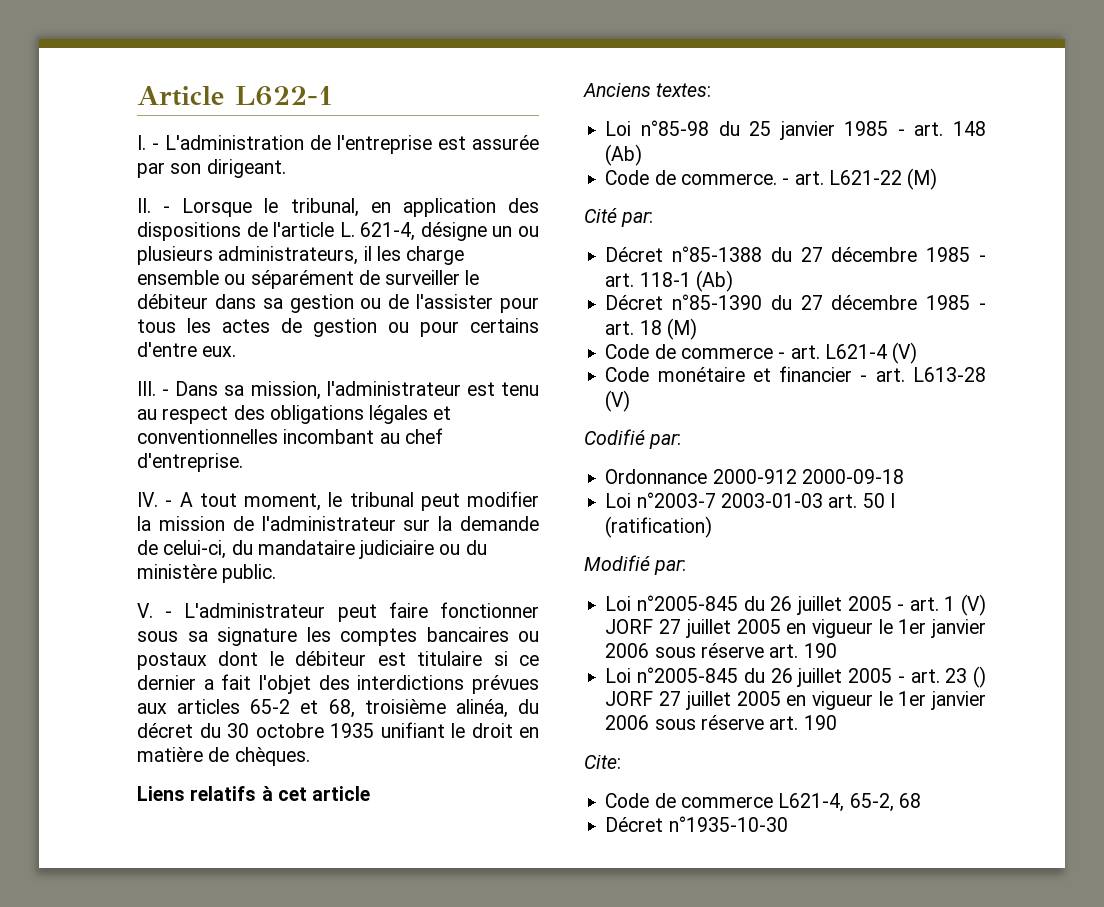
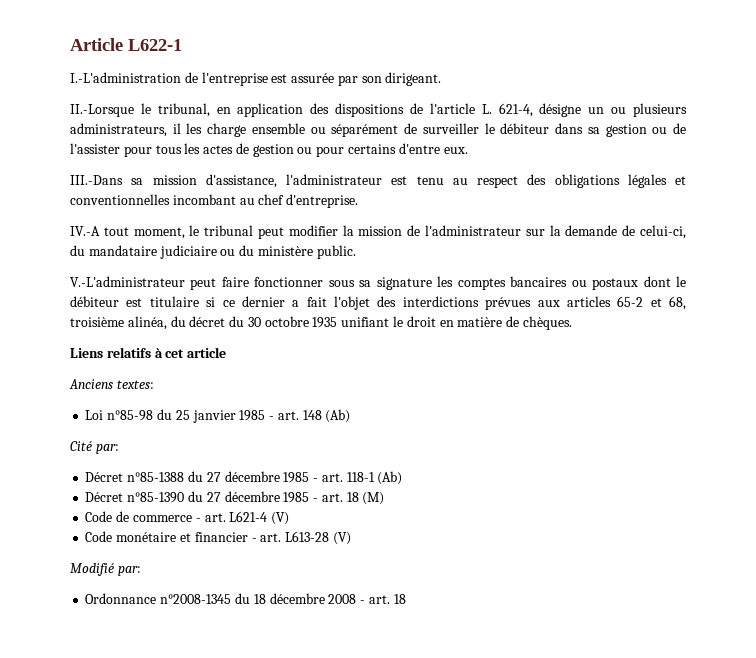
- I. - L'administration de l'entreprise est assurée par son dirigeant.
+ I.-L'administration de l'entreprise est assurée par son dirigeant.
- II. - Lorsque le tribunal, en application des dispositions de l'article L. 621-4, désigne un ou plusieurs administrateurs, il les charge ensemble ou séparément de surveiller le débiteur dans sa gestion ou de l'assister pour tous les actes de gestion ou pour certains d'entre eux.
+ II.-Lorsque le tribunal, en application des dispositions de l'article L. 621-4, désigne un ou plusieurs administrateurs, il les charge ensemble ou séparément de surveiller le débiteur dans sa gestion ou de l'assister pour tous les actes de gestion ou pour certains d'entre eux.
- III. - Dans sa mission, l'administrateur est tenu au respect des obligations légales et conventionnelles incombant au chef d'entreprise.
+ III.-Dans sa mission d'assistance, l'administrateur est tenu au respect des obligations légales et conventionnelles incombant au chef d'entreprise.
- IV. - A tout moment, le tribunal peut modifier la mission de l'administrateur sur la demande de celui-ci, du mandataire judiciaire ou du ministère public.
+ IV.-A tout moment, le tribunal peut modifier la mission de l'administrateur sur la demande de celui-ci, du mandataire judiciaire ou du ministère public.
- V. - L'administrateur peut faire fonctionner sous sa signature les comptes bancaires ou postaux dont le débiteur est titulaire si ce dernier a fait l'objet des interdictions prévues aux articles 65-2 et 68, troisième alinéa, du décret du 30 octobre 1935 unifiant le droit en matière de chèques.
+ V.-L'administrateur peut faire fonctionner sous sa signature les comptes bancaires ou postaux dont le débiteur est titulaire si ce dernier a fait l'objet des interdictions prévues aux articles 65-2 et 68, troisième alinéa, du décret du 30 octobre 1935 unifiant le droit en matière de chèques.
- Code de commerce. - art. L621-22 (M)
- Codifié par:
+ Modifié par:
- Ordonnance 2000-912 2000-09-18
- Loi n°2003-7 2003-01-03 art. 50 I (ratification)
- Modifié par:
- Loi n°2005-845 du 26 juillet 2005 - art. 1 (V) JORF 27 juillet 2005 en vigueur le 1er janvier 2006 sous réserve art. 190
- Loi n°2005-845 du 26 juillet 2005 - art. 23 () JORF 27 juillet 2005 en vigueur le 1er janvier 2006 sous réserve art. 190
- Cite:
- Code de commerce L621-4, 65-2, 68
- Décret n°1935-10-30
+ Ordonnance n°2008-1345 du 18 décembre 2008 - art. 18

